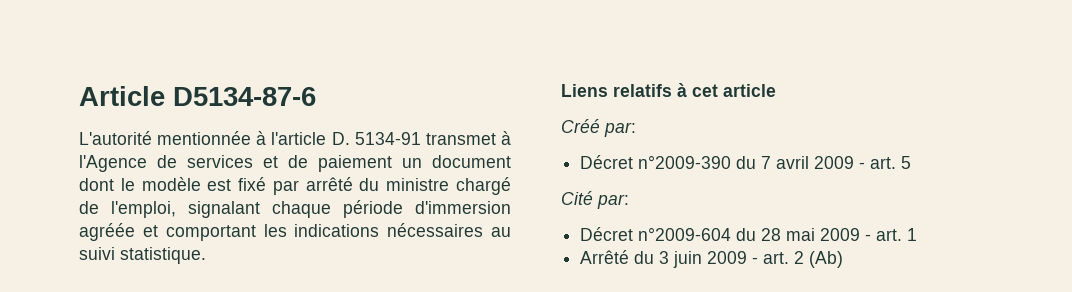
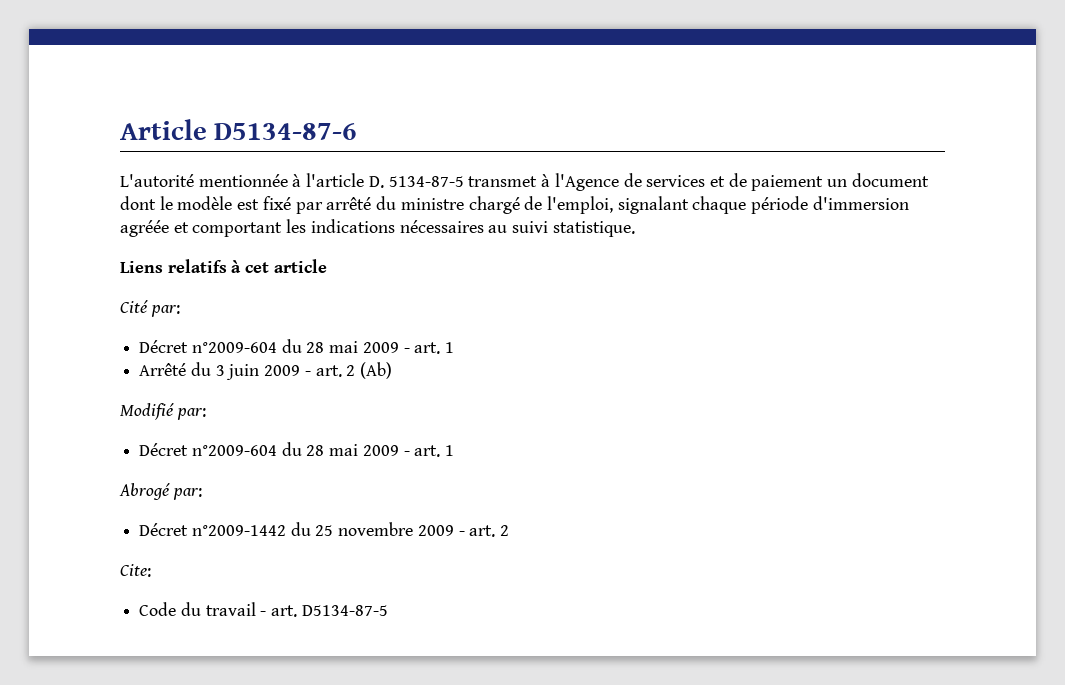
- L'autorité mentionnée à l'article D. 5134-91 transmet à l'Agence de services et de paiement un document dont le modèle est fixé par arrêté du ministre chargé de l'emploi, signalant chaque période d'immersion agréée et comportant les indications nécessaires au suivi statistique.
+ L'autorité mentionnée à l'article D. 5134-87-5 transmet à l'Agence de services et de paiement un document dont le modèle est fixé par arrêté du ministre chargé de l'emploi, signalant chaque période d'immersion agréée et comportant les indications nécessaires au suivi statistique.
- Créé par:
- Décret n°2009-390 du 7 avril 2009 - art. 5
+ Modifié par:
+ Décret n°2009-604 du 28 mai 2009 - art. 1
+ Abrogé par:
+ Décret n°2009-1442 du 25 novembre 2009 - art. 2
+ Cite:
+ Code du travail - art. D5134-87-5

